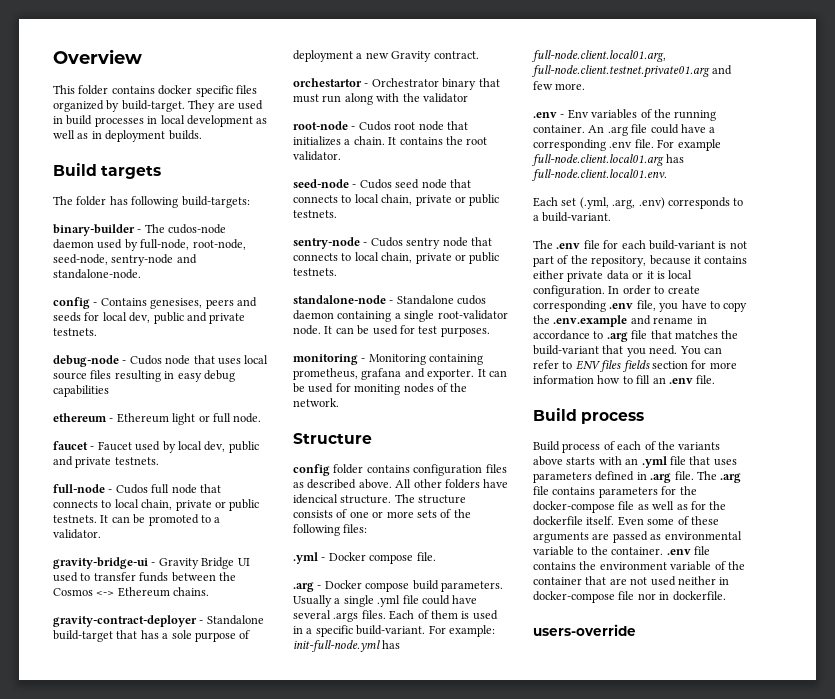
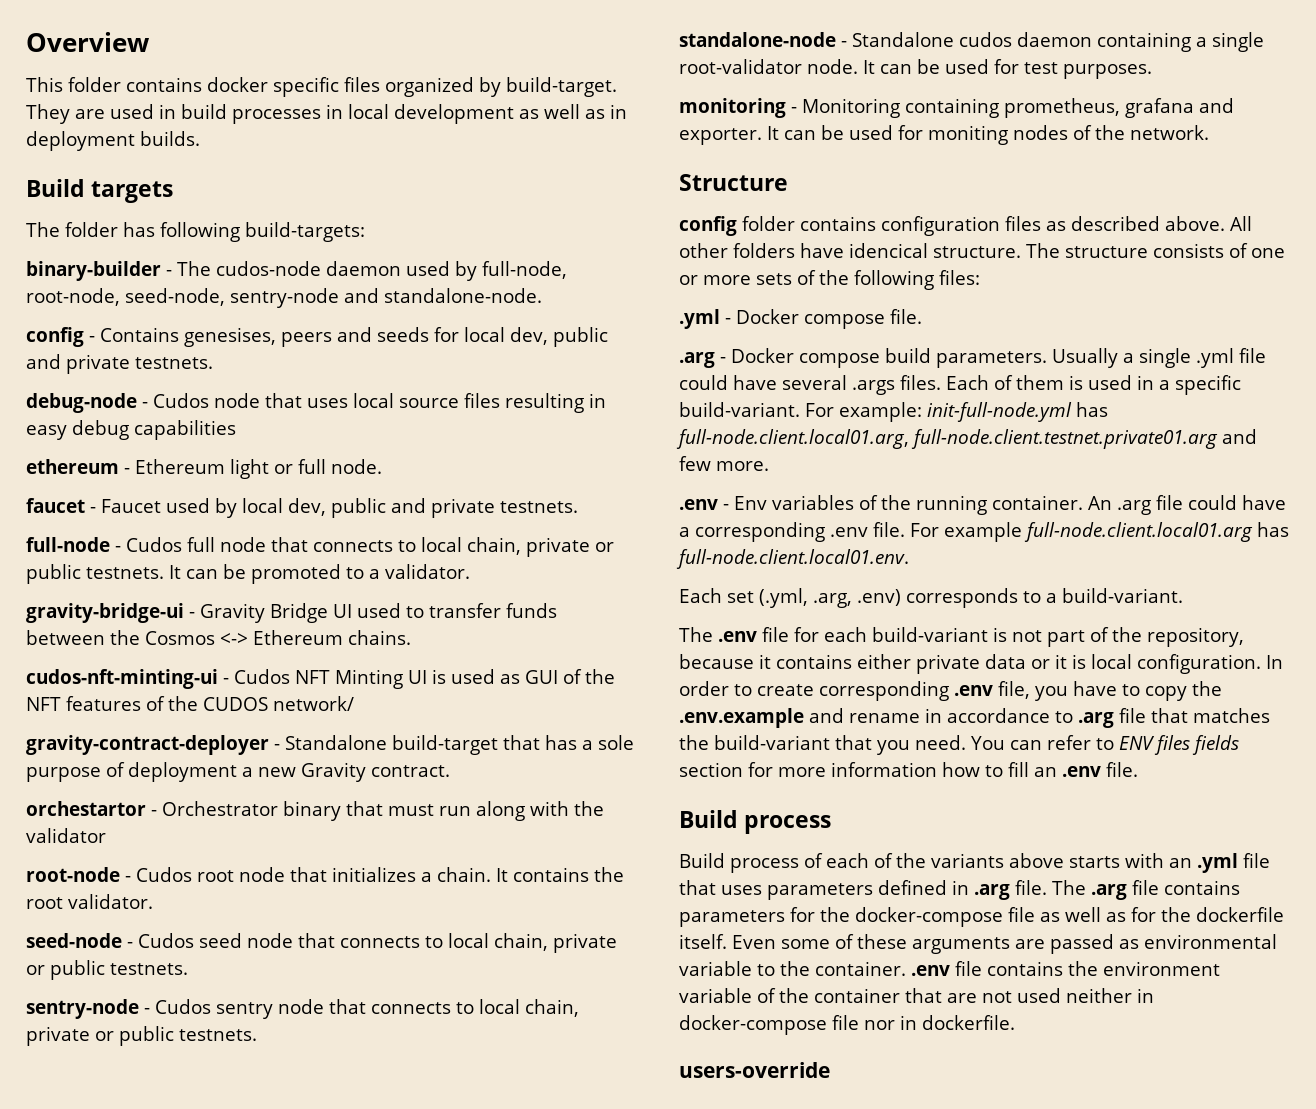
+ cudos-nft-minting-ui - Cudos NFT Minting UI is used as GUI of the NFT features of the CUDOS network/

